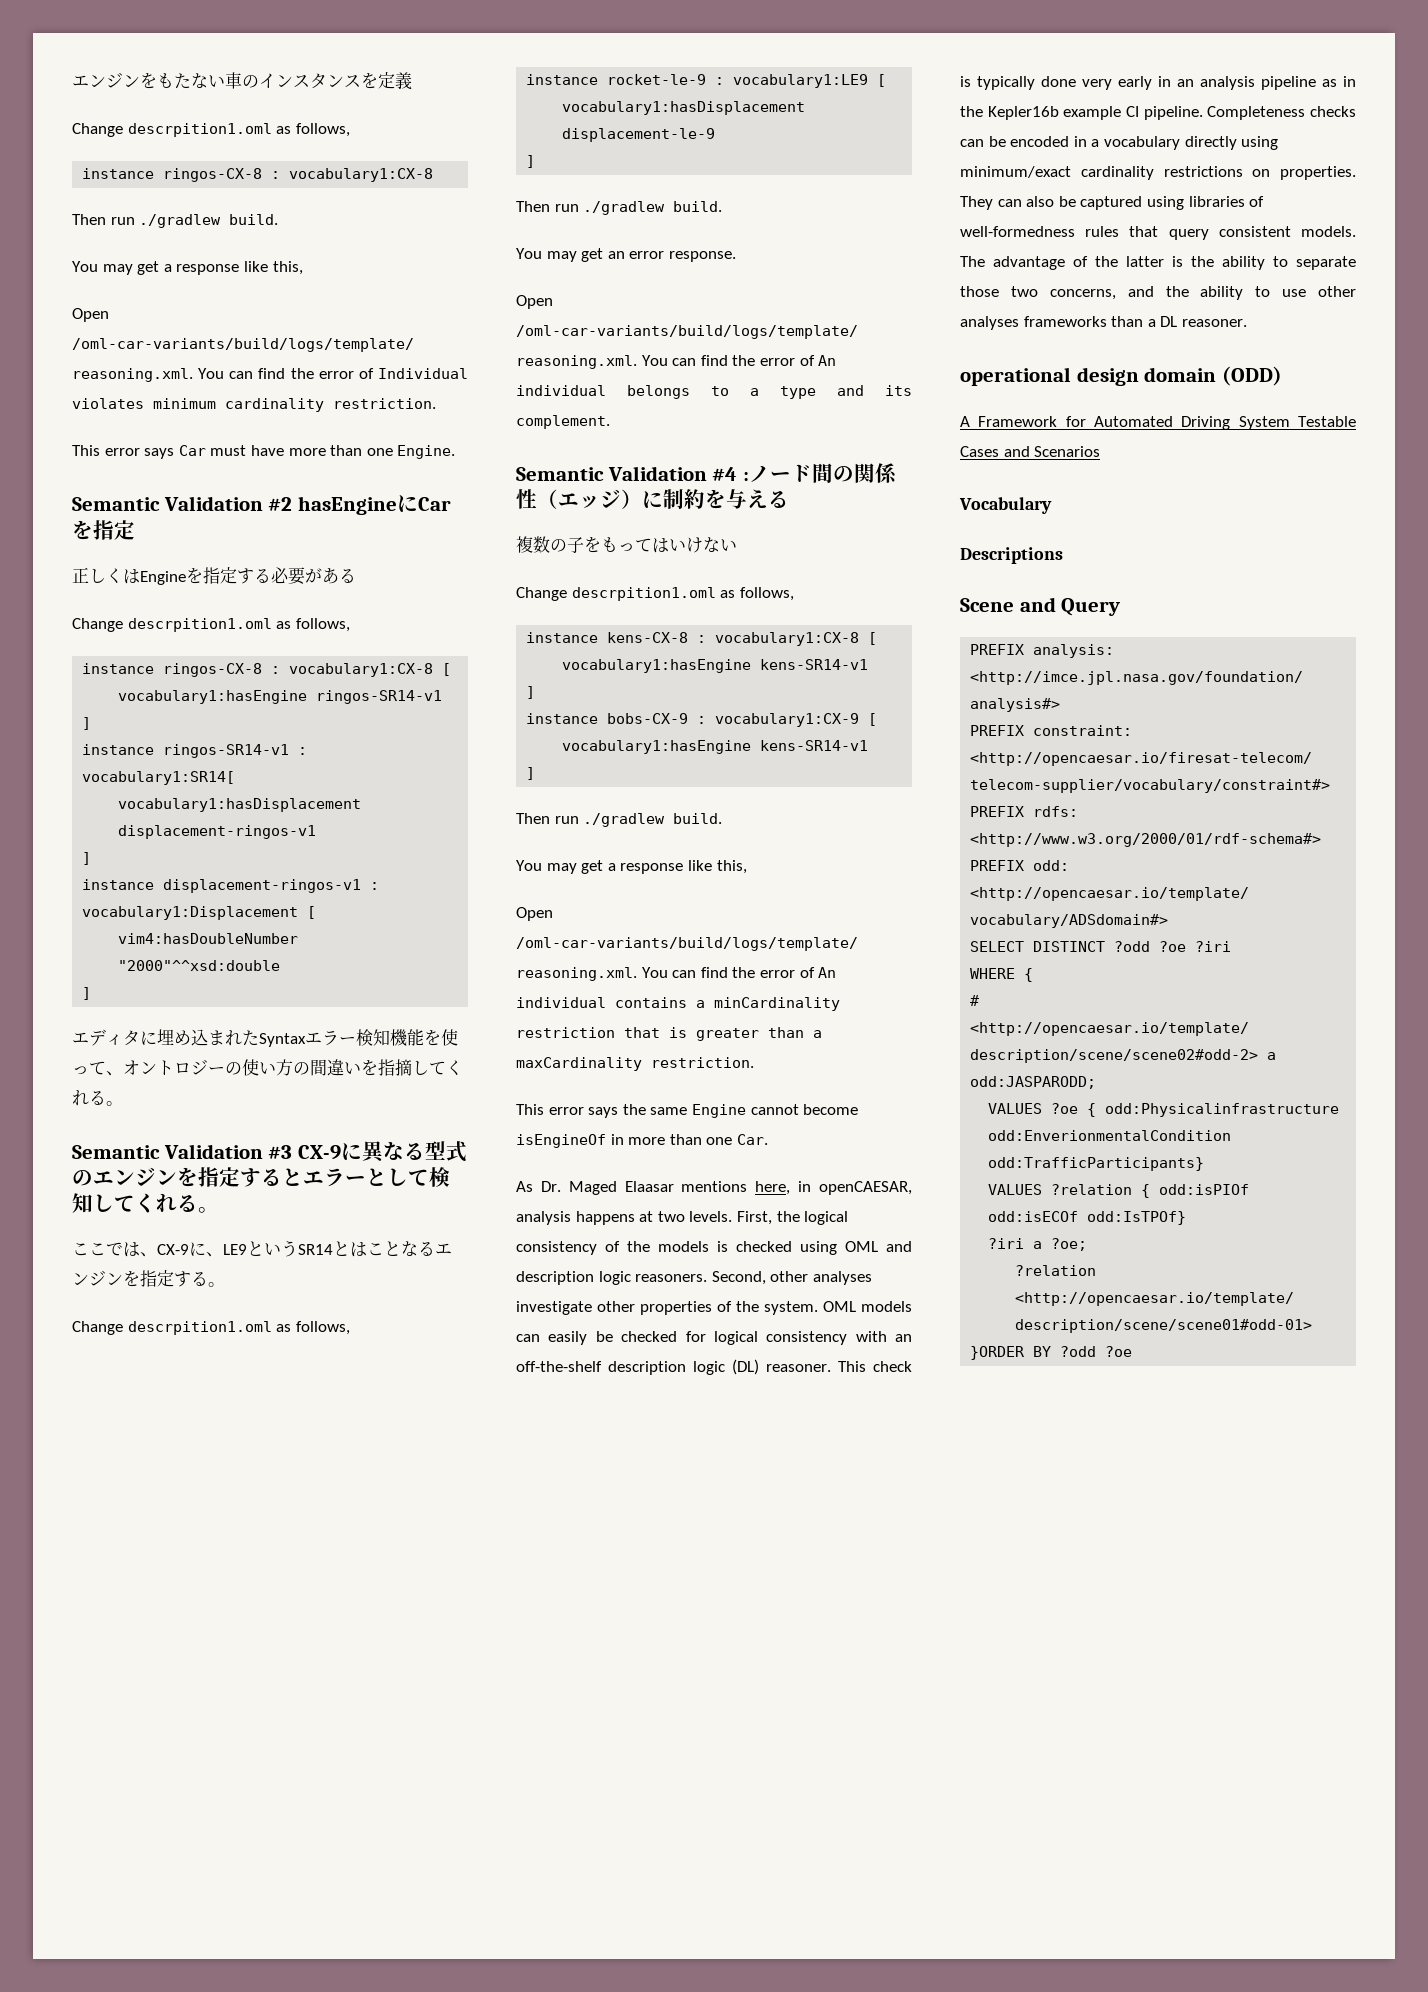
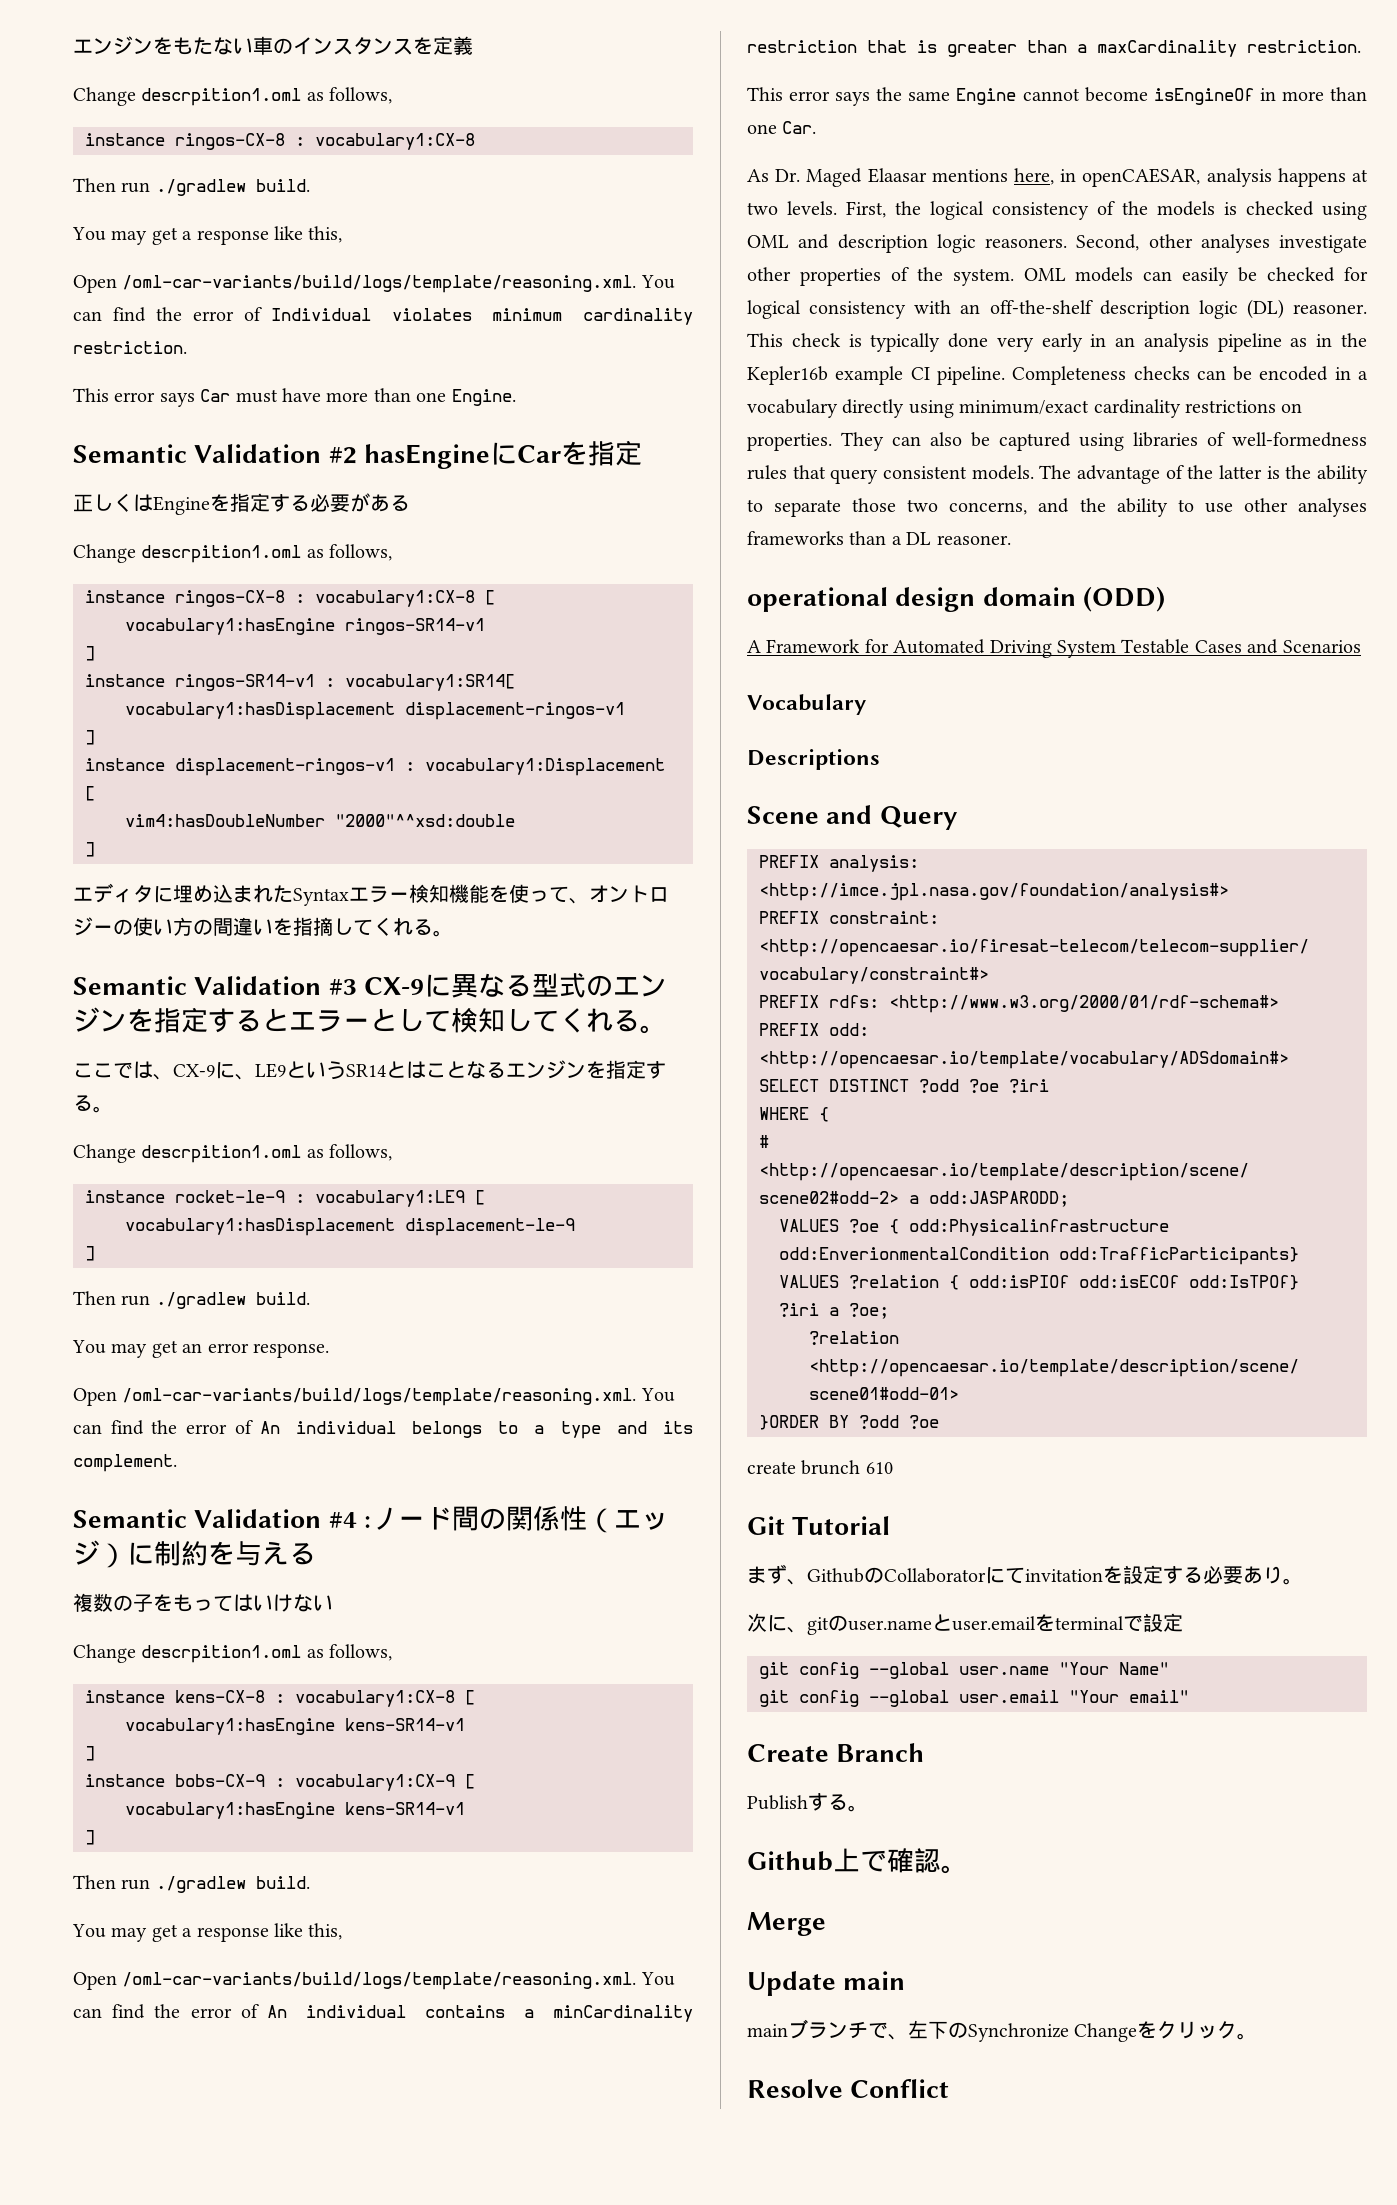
+ create brunch 610
+ Git Tutorial
+ まず、GithubのCollaboratorにてinvitationを設定する必要あり。
+ 次に、gitのuser.nameとuser.emailをterminalで設定
+ git config --global user.name "Your Name"
+ git config --global user.email "Your email"
+ Create Branch
+ Publishする。
+ Github上で確認。
+ Merge
+ Update main
+ mainブランチで、左下のSynchronize Changeをクリック。
+ Resolve Conflict

